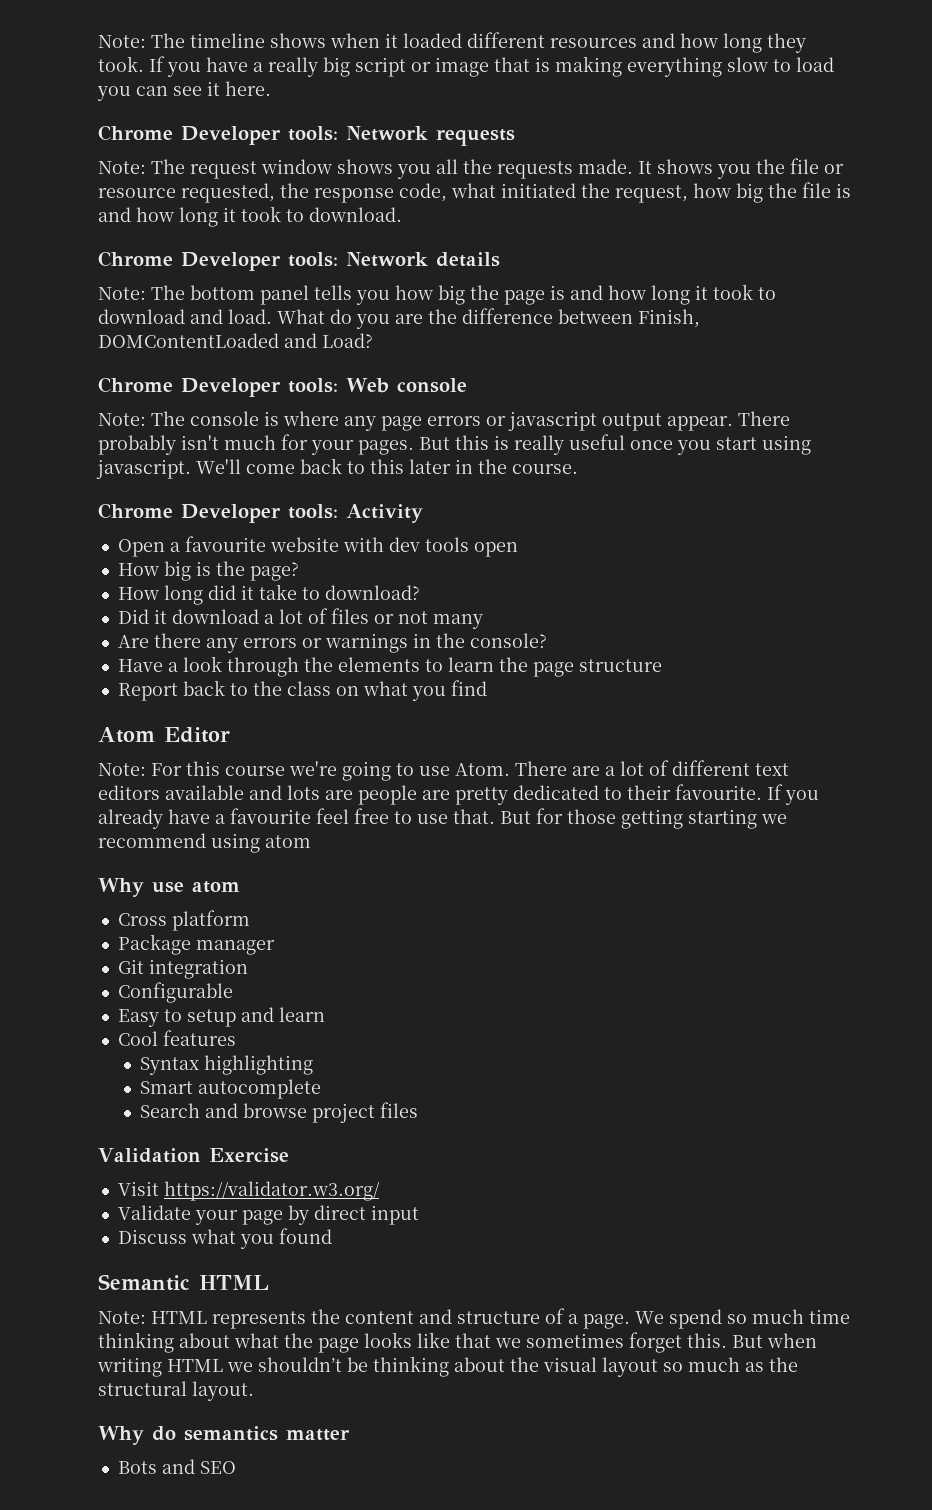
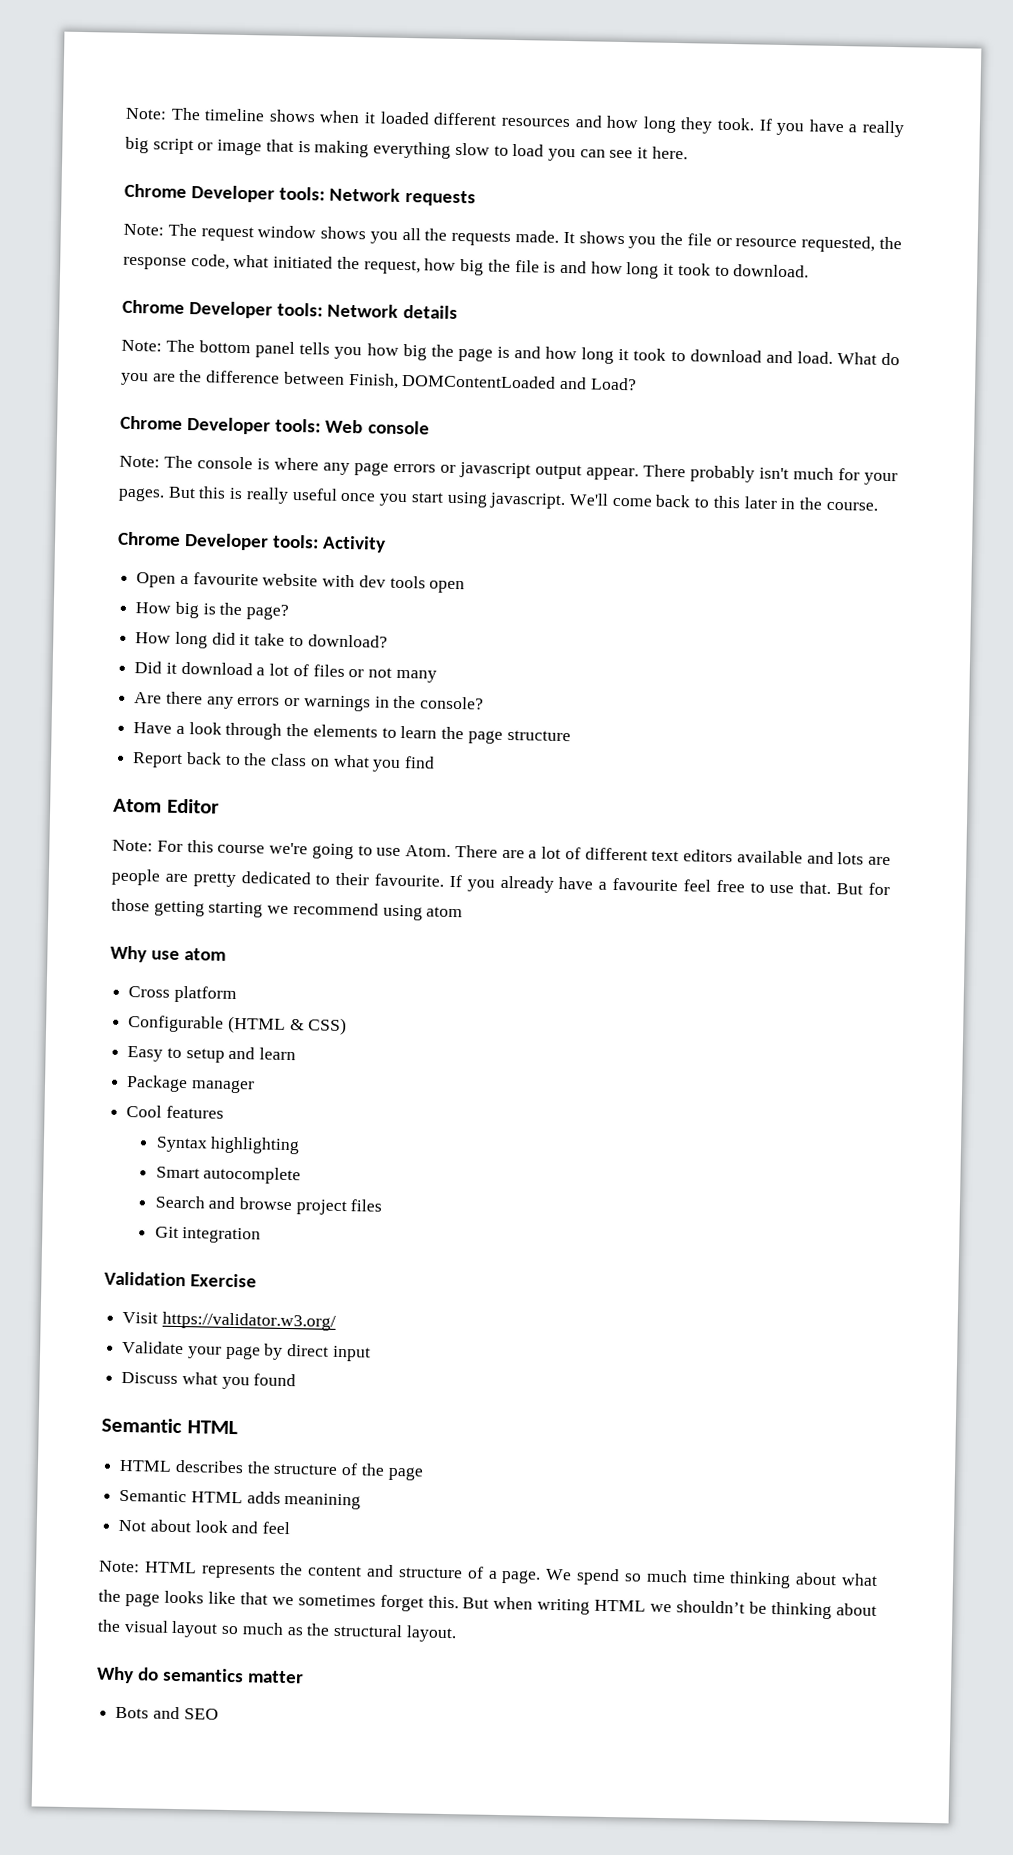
- Package manager
- Git integration
- Configurable
+ Configurable (HTML & CSS)
+ Package manager
+ Git integration
+ HTML describes the structure of the page
+ Semantic HTML adds meanining
+ Not about look and feel

